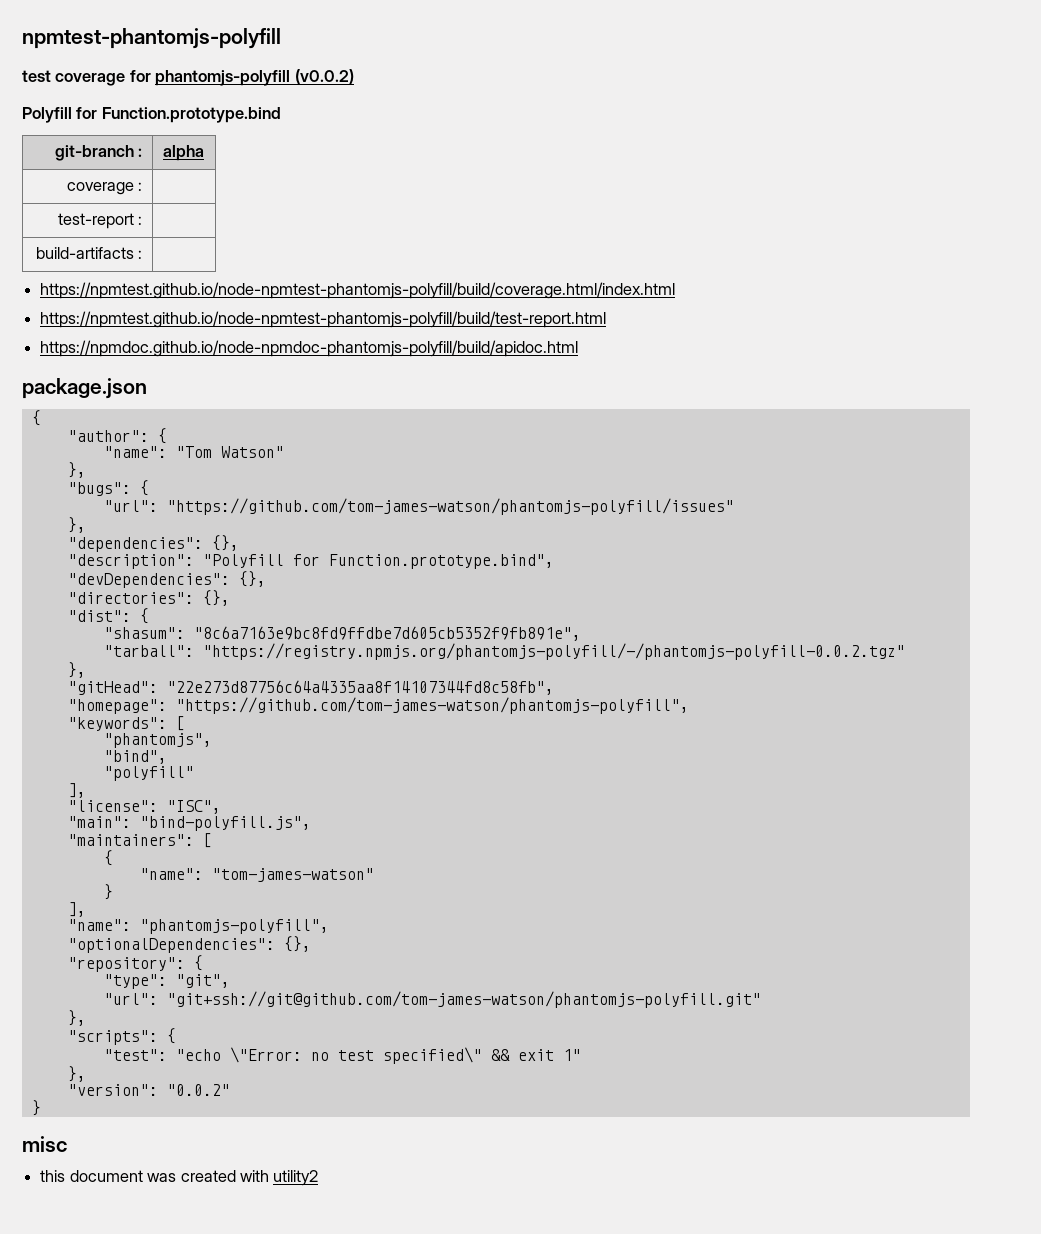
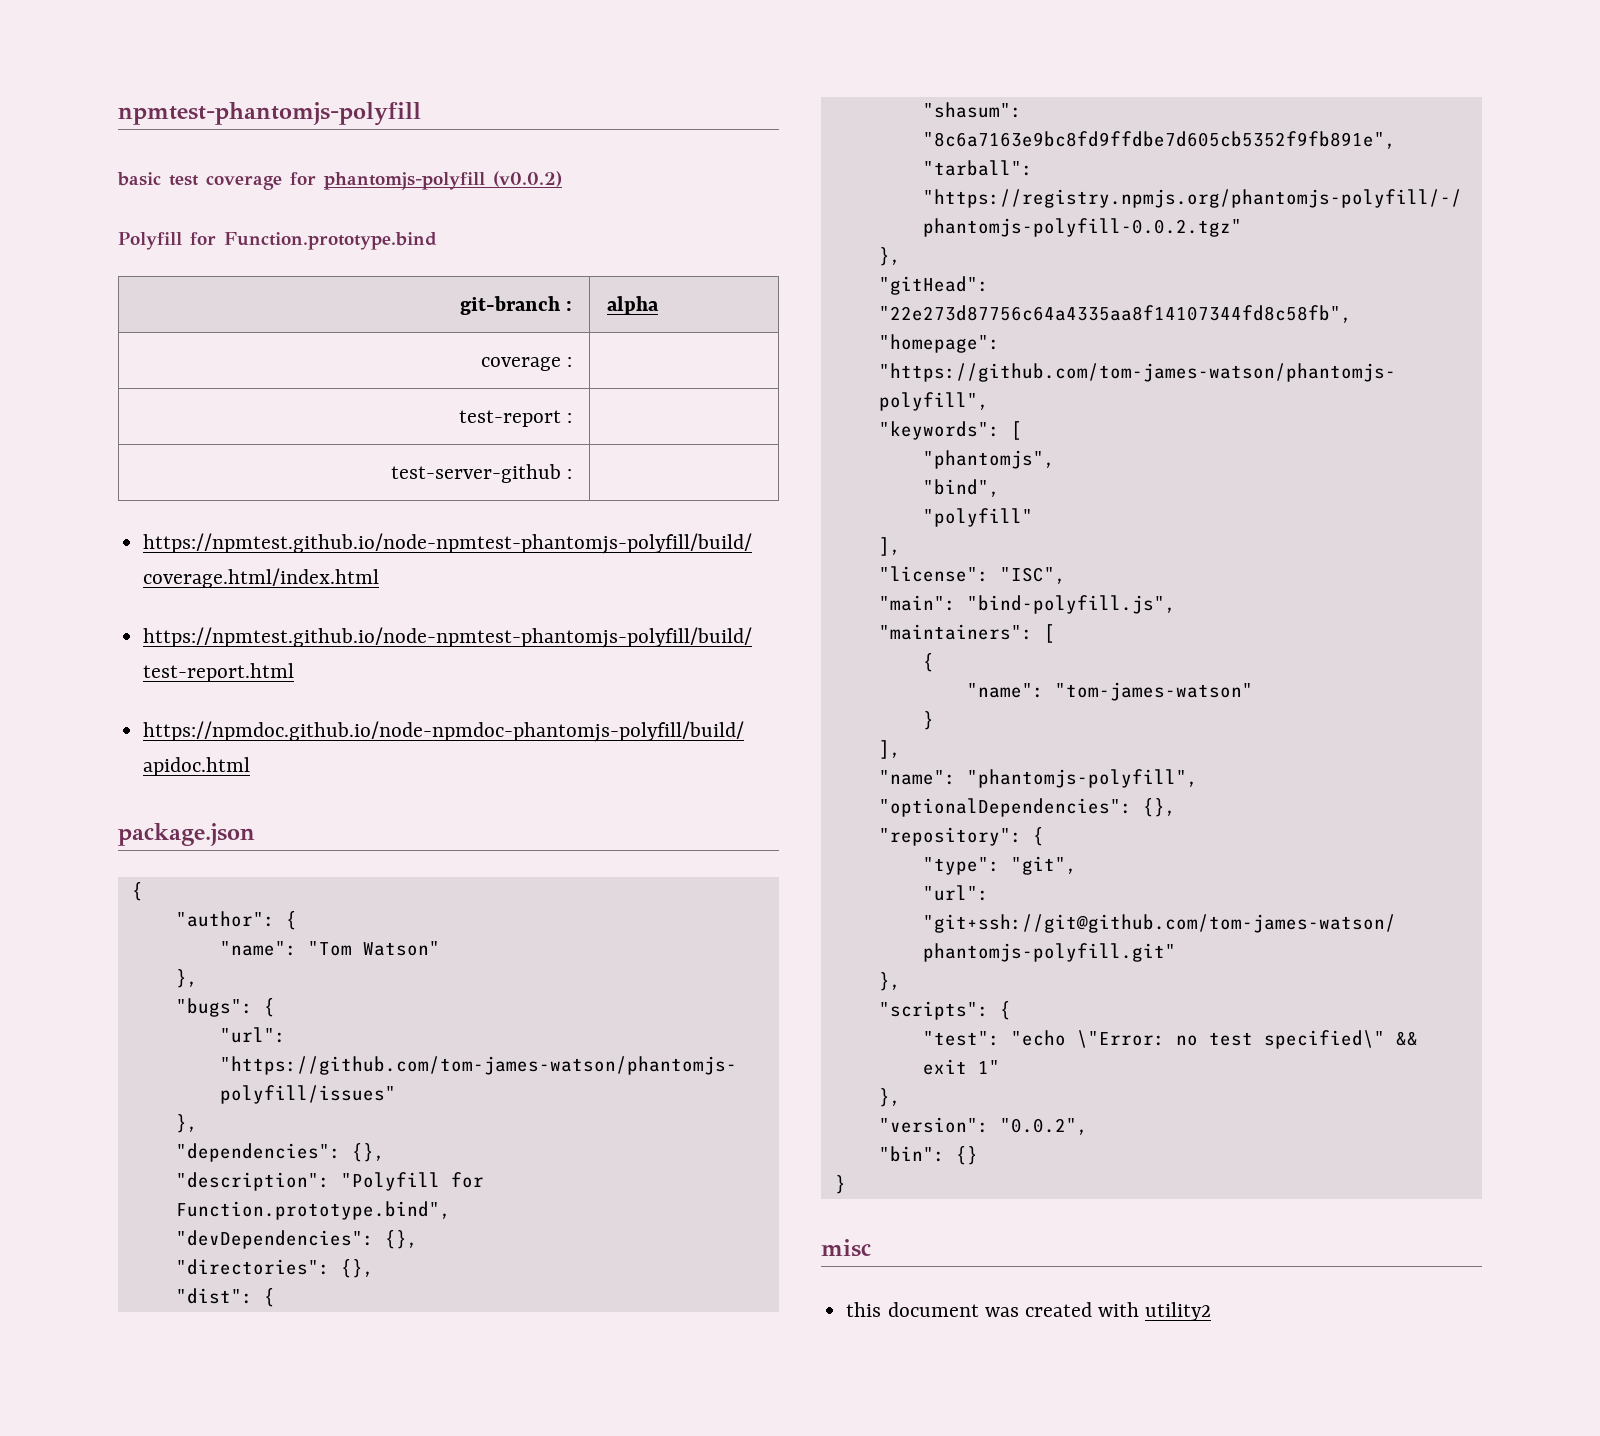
- test coverage for phantomjs-polyfill (v0.0.2)
+ basic test coverage for phantomjs-polyfill (v0.0.2)
- build-artifacts : |
+ test-server-github : |
- "version": "0.0.2"
+ "version": "0.0.2",
+ "bin": {}

